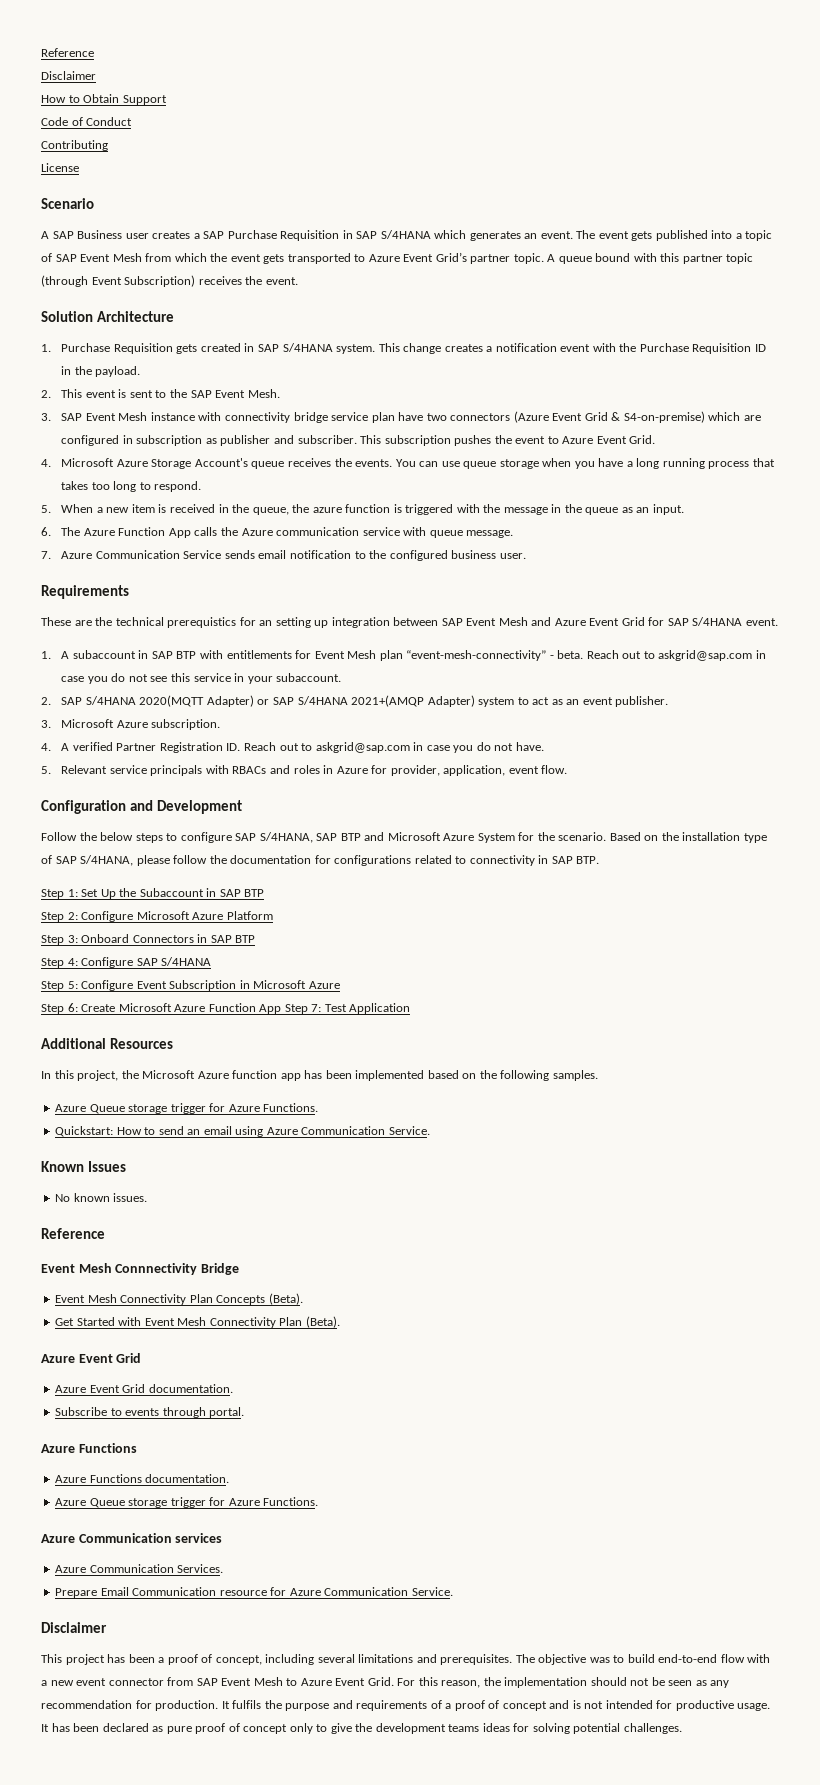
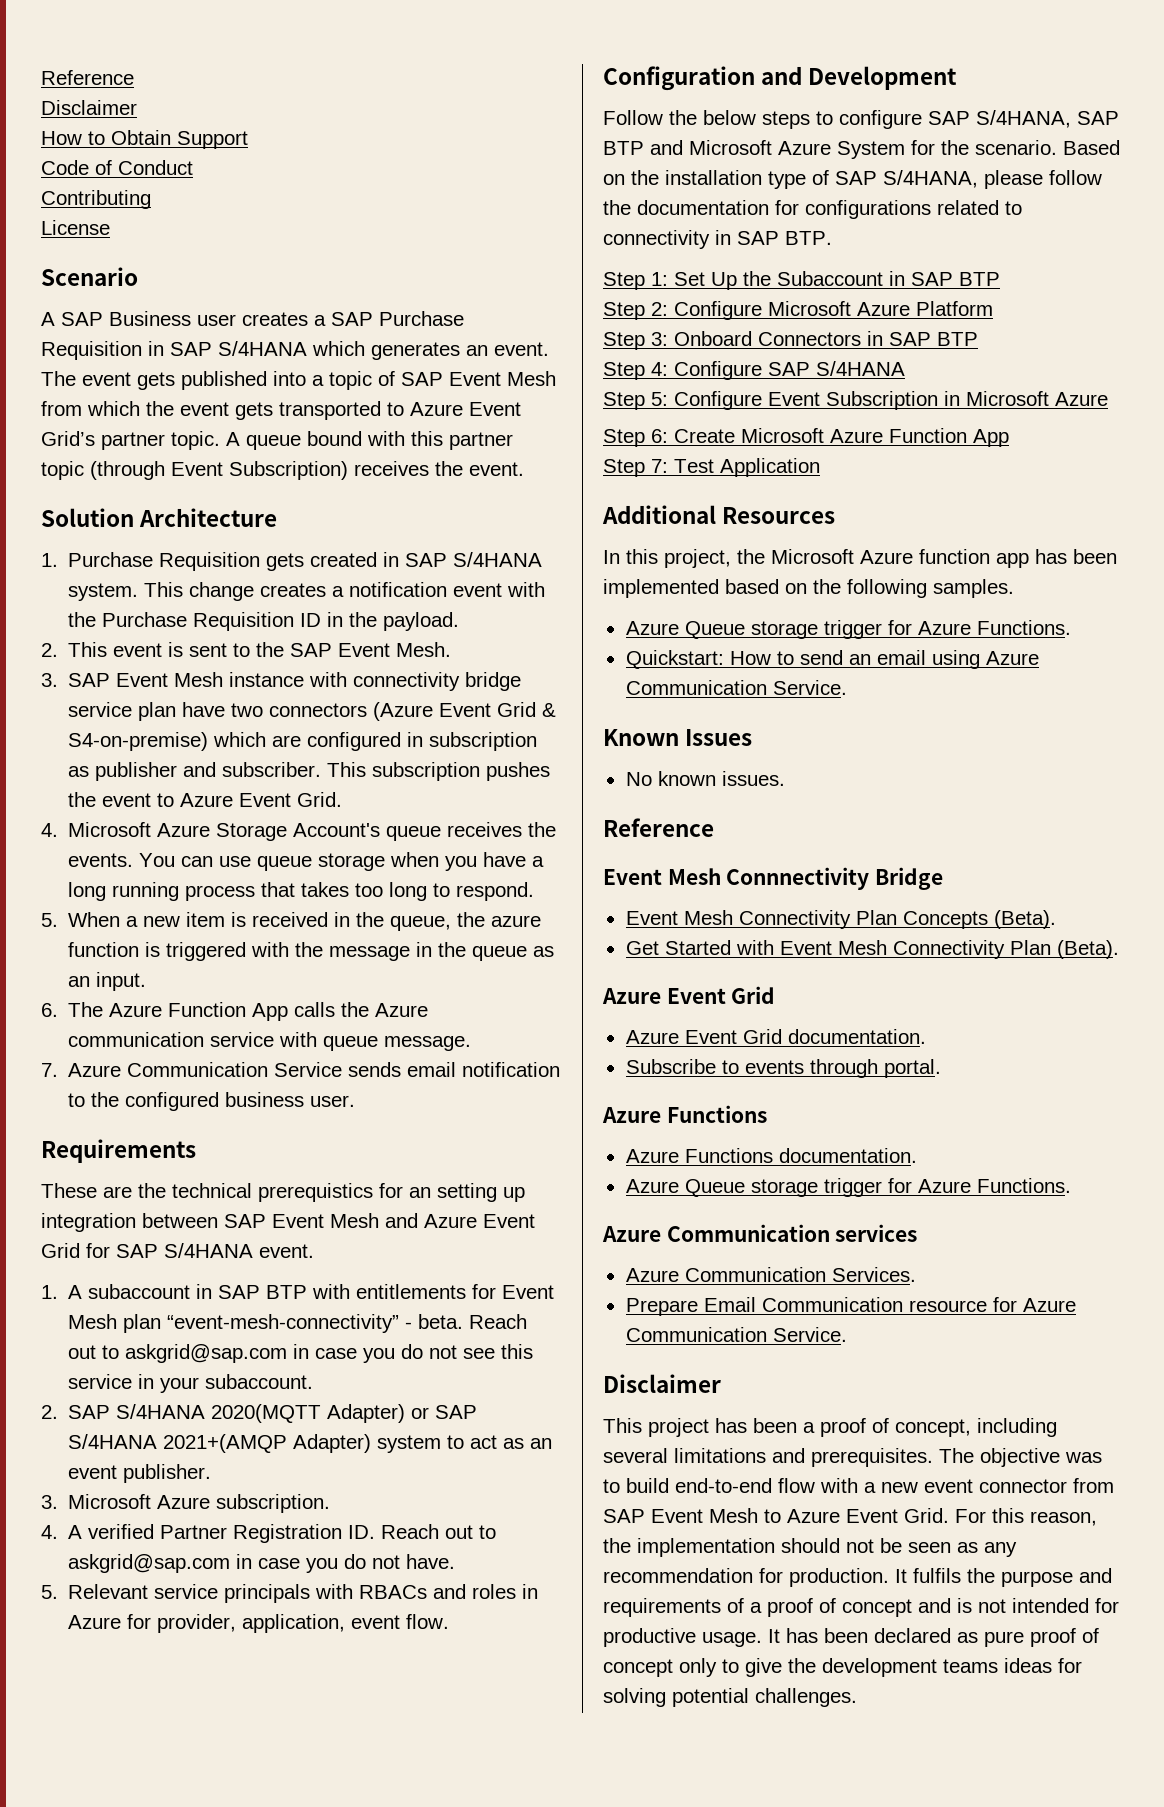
- Step 6: Create Microsoft Azure Function App Step 7: Test Application
+ Step 6: Create Microsoft Azure Function App
+ Step 7: Test Application

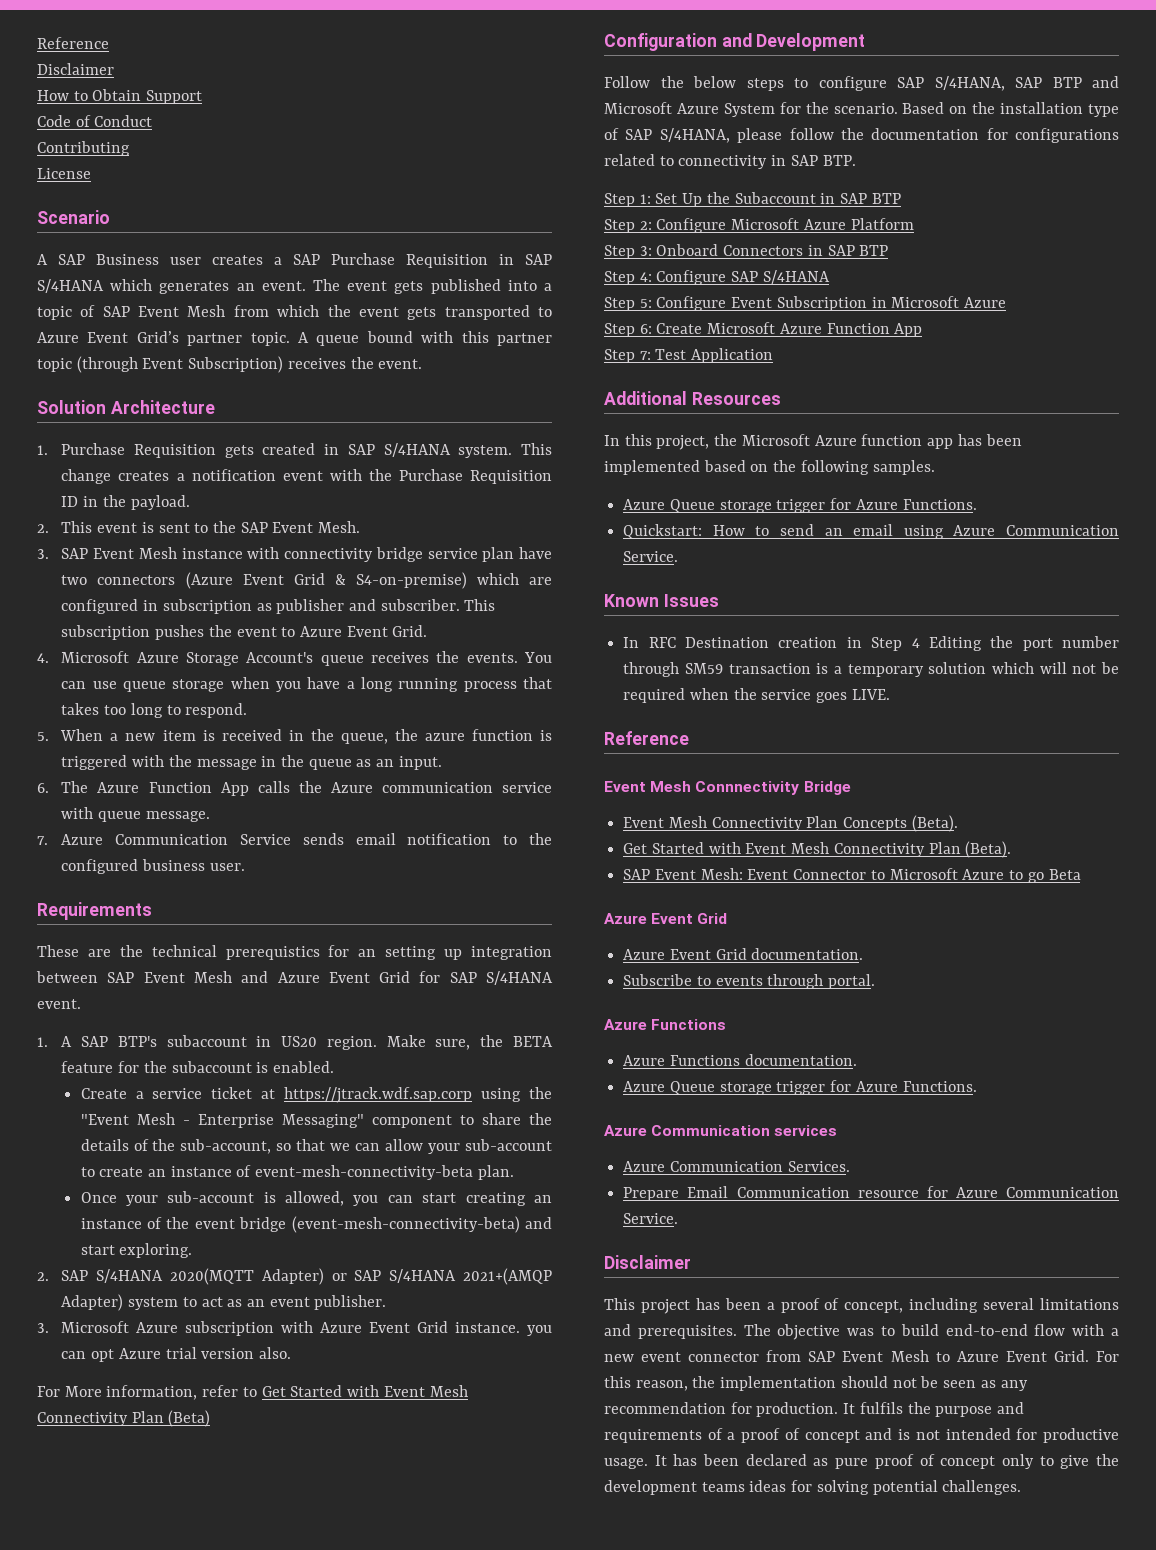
- 1. A subaccount in SAP BTP with entitlements for Event Mesh plan “event-mesh-connectivity” - beta. Reach out to askgrid@sap.com in case you do not see this service in your subaccount.
+ 1. A SAP BTP's subaccount in US20 region. Make sure, the BETA feature for the subaccount is enabled.
+ Create a service ticket at https://jtrack.wdf.sap.corp using the "Event Mesh - Enterprise Messaging" component to share the details of the sub-account, so that we can allow your sub-account to create an instance of event-mesh-connectivity-beta plan.
+ Once your sub-account is allowed, you can start creating an instance of the event bridge (event-mesh-connectivity-beta) and start exploring.
- 3. Microsoft Azure subscription.
- 4. A verified Partner Registration ID. Reach out to askgrid@sap.com in case you do not have.
- 5. Relevant service principals with RBACs and roles in Azure for provider, application, event flow.
+ 3. Microsoft Azure subscription with Azure Event Grid instance. you can opt Azure trial version also.
+ For More information, refer to Get Started with Event Mesh Connectivity Plan (Beta)
- No known issues.
+ In RFC Destination creation in Step 4 Editing the port number through SM59 transaction is a temporary solution which will not be required when the service goes LIVE.
+ SAP Event Mesh: Event Connector to Microsoft Azure to go Beta

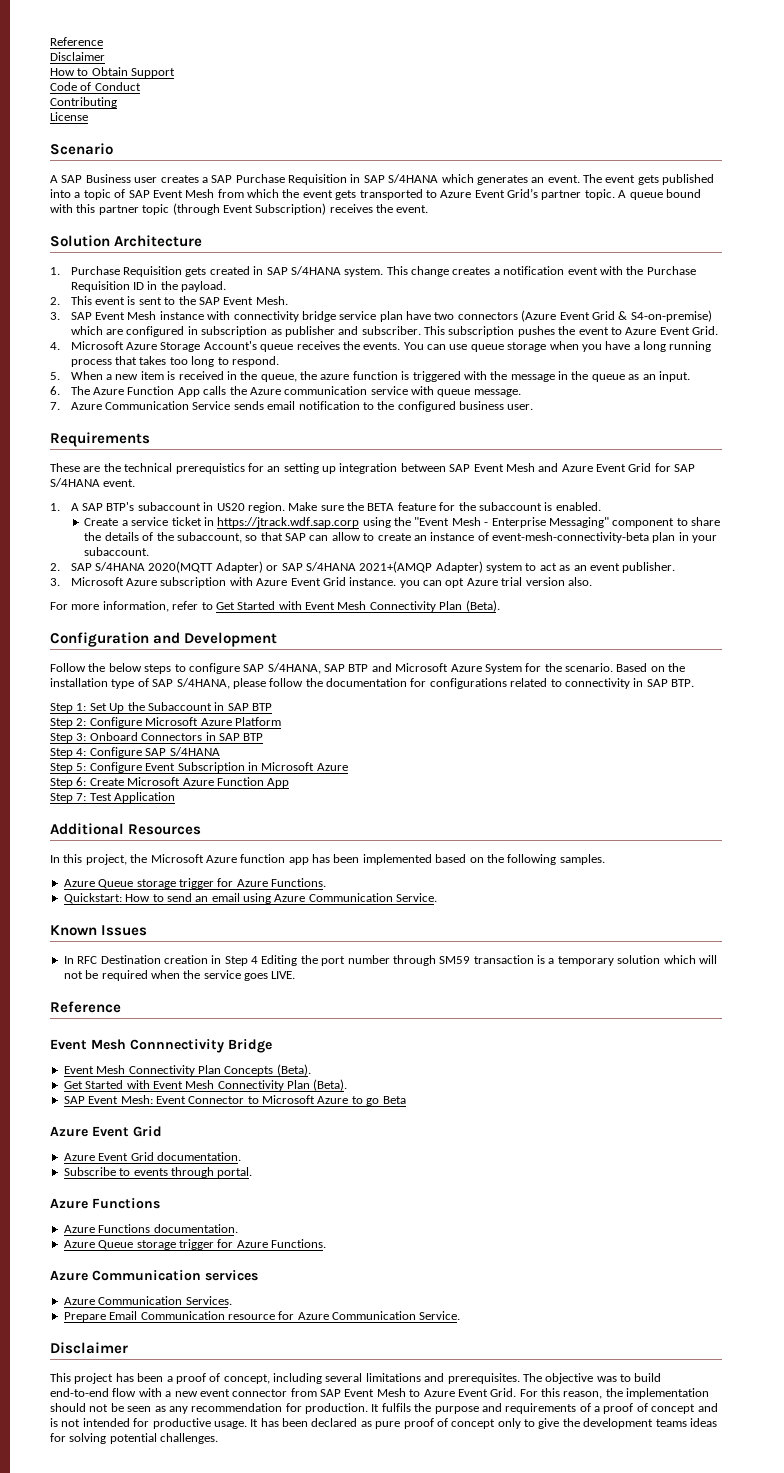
- Make sure, the BETA feature for the subaccount is enabled.
+ Make sure the BETA feature for the subaccount is enabled.
- Create a service ticket at https://jtrack.wdf.sap.corp using the "Event Mesh - Enterprise Messaging" component to share the details of the sub-account, so that we can allow your sub-account to create an instance of event-mesh-connectivity-beta plan.
- Once your sub-account is allowed, you can start creating an instance of the event bridge (event-mesh-connectivity-beta) and start exploring.
+ Create a service ticket in https://jtrack.wdf.sap.corp using the "Event Mesh - Enterprise Messaging" component to share the details of the subaccount, so that SAP can allow to create an instance of event-mesh-connectivity-beta plan in your subaccount.
- For More information, refer to Get Started with Event Mesh Connectivity Plan (Beta)
+ For more information, refer to Get Started with Event Mesh Connectivity Plan (Beta).

